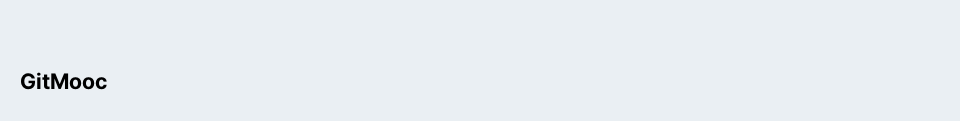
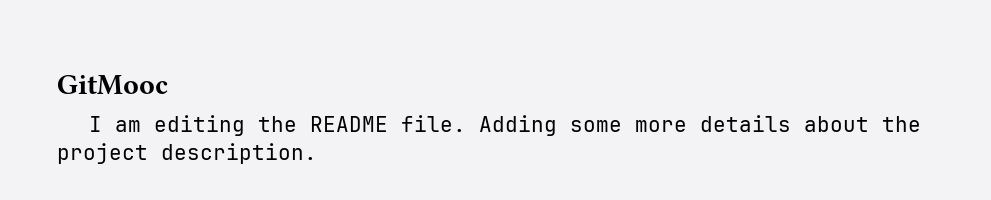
+ I am editing the README file. Adding some more details about the project description.

